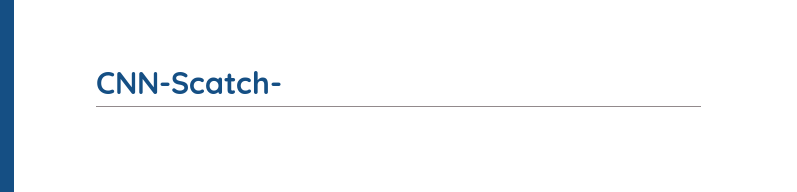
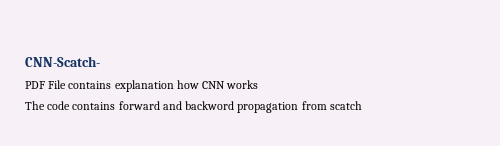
+ PDF File contains explanation how CNN works
+ The code contains forward and backword propagation from scatch

